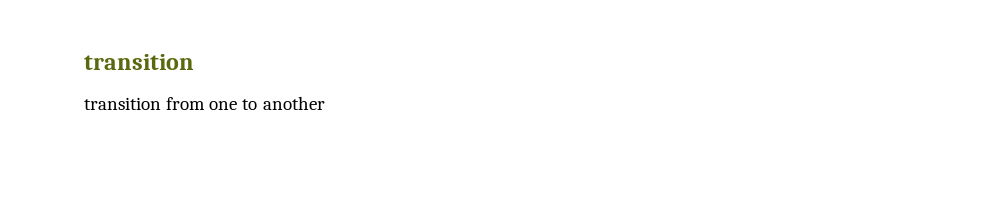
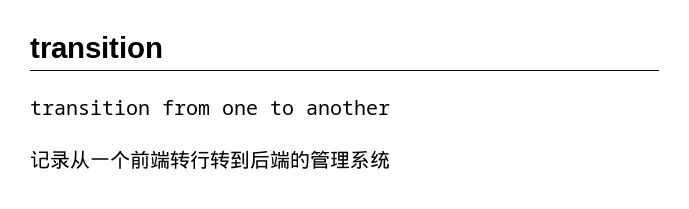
+ 记录从一个前端转行转到后端的管理系统

